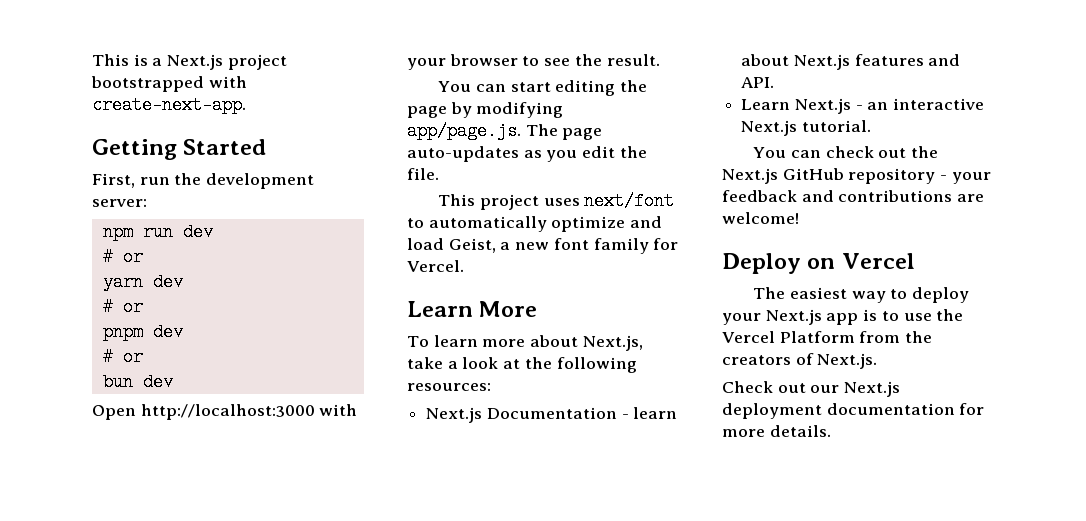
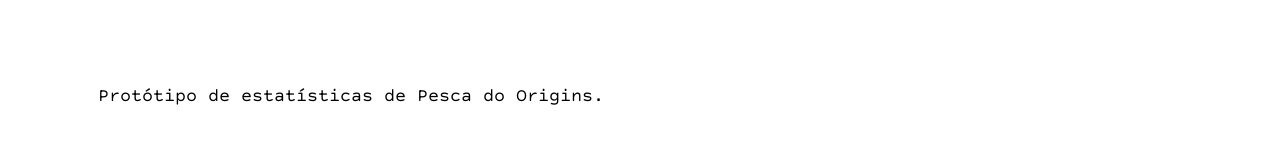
- This is a Next.js project bootstrapped with create-next-app.
- Getting Started
- First, run the development server:
- npm run dev
- # or
- yarn dev
- # or
- pnpm dev
- # or
- bun dev
- Open http://localhost:3000 with your browser to see the result.
- You can start editing the page by modifying app/page.js. The page auto-updates as you edit the file.
- This project uses next/font to automatically optimize and load Geist, a new font family for Vercel.
- Learn More
- To learn more about Next.js, take a look at the following resources:
- Next.js Documentation - learn about Next.js features and API.
- Learn Next.js - an interactive Next.js tutorial.
- You can check out the Next.js GitHub repository - your feedback and contributions are welcome!
- Deploy on Vercel
- The easiest way to deploy your Next.js app is to use the Vercel Platform from the creators of Next.js.
- Check out our Next.js deployment documentation for more details.
+ Protótipo de estatísticas de Pesca do Origins.

